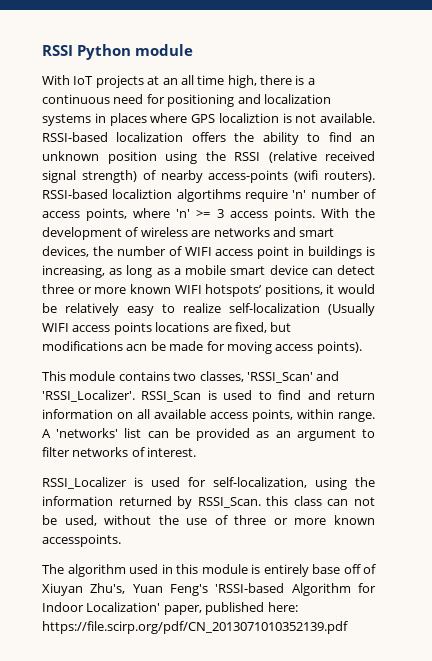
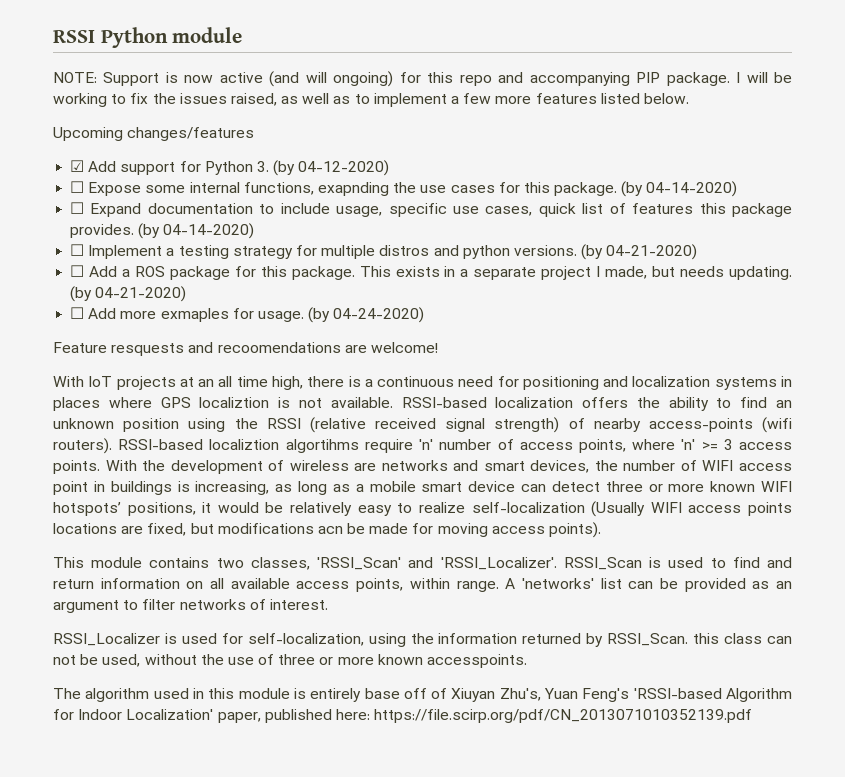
+ NOTE: Support is now active (and will ongoing) for this repo and accompanying PIP package. I will be working to fix the issues raised, as well as to implement a few more features listed below.
+ Upcoming changes/features
+ ☑ Add support for Python 3. (by 04-12-2020)
+ ☐ Expose some internal functions, exapnding the use cases for this package. (by 04-14-2020)
+ ☐ Expand documentation to include usage, specific use cases, quick list of features this package provides. (by 04-14-2020)
+ ☐ Implement a testing strategy for multiple distros and python versions. (by 04-21-2020)
+ ☐ Add a ROS package for this package. This exists in a separate project I made, but needs updating. (by 04-21-2020)
+ ☐ Add more exmaples for usage. (by 04-24-2020)
+ Feature resquests and recoomendations are welcome!

